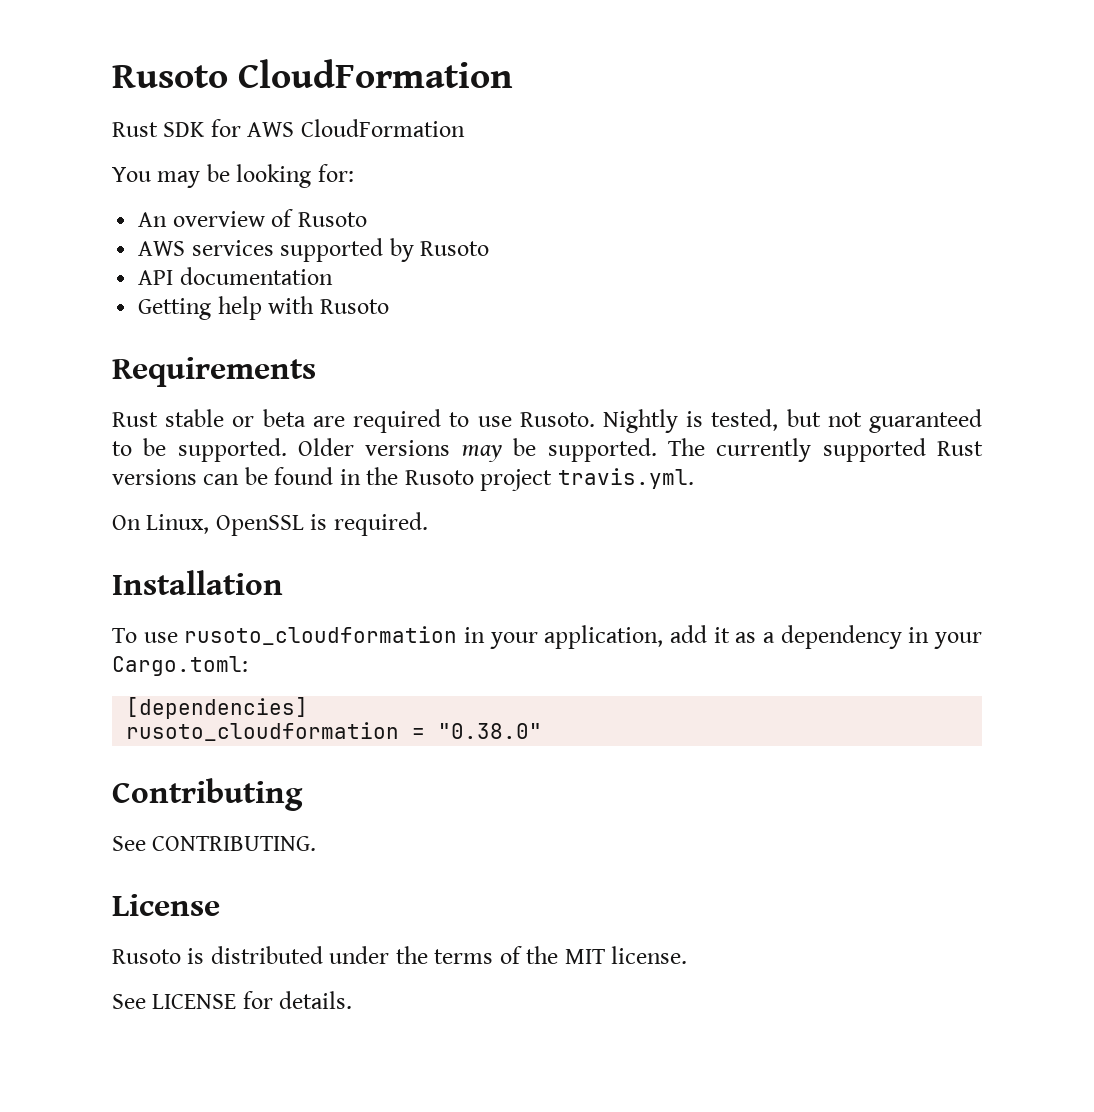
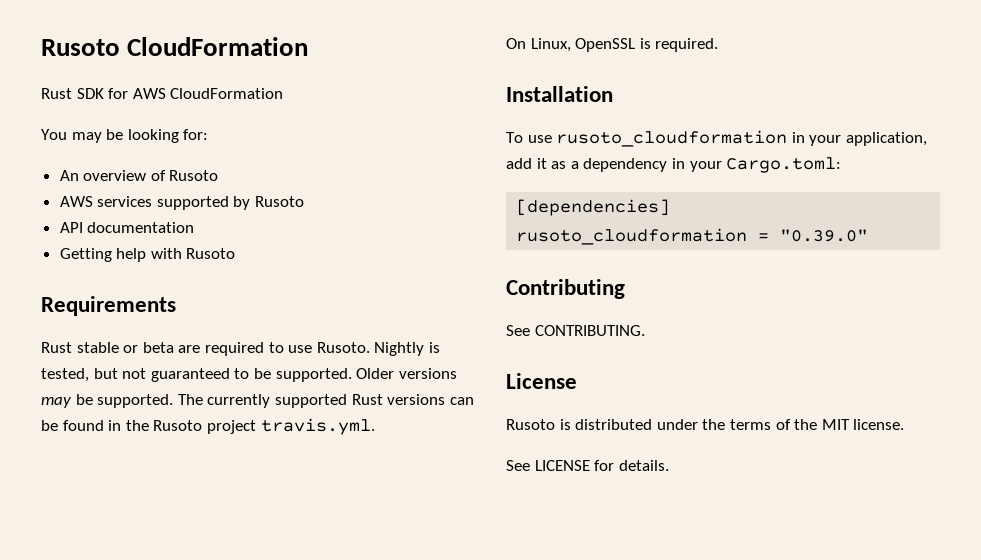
- rusoto_cloudformation = "0.38.0"
+ rusoto_cloudformation = "0.39.0"

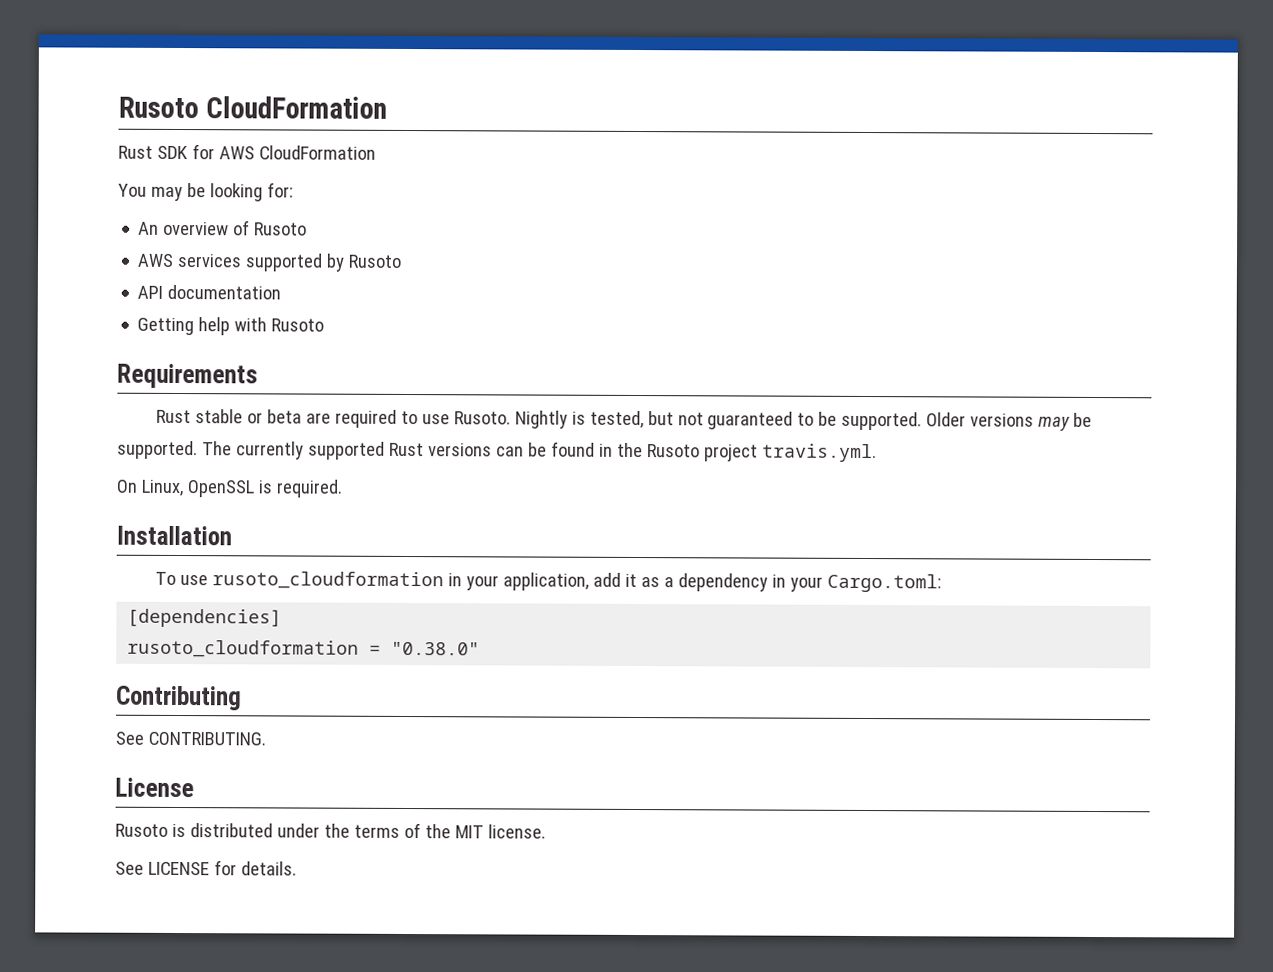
- rusoto_cloudformation = "0.39.0"
+ rusoto_cloudformation = "0.38.0"

